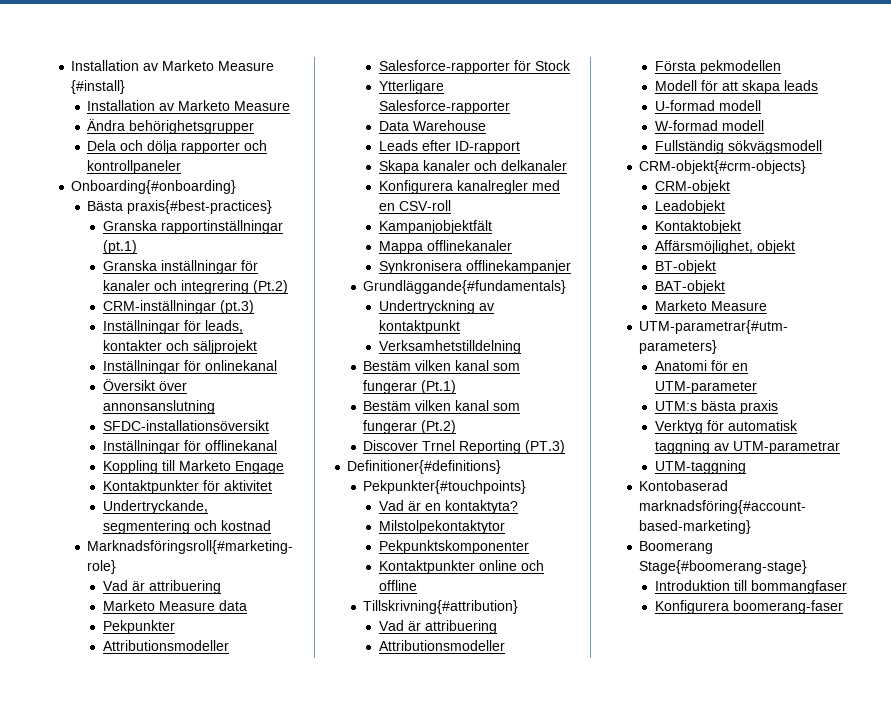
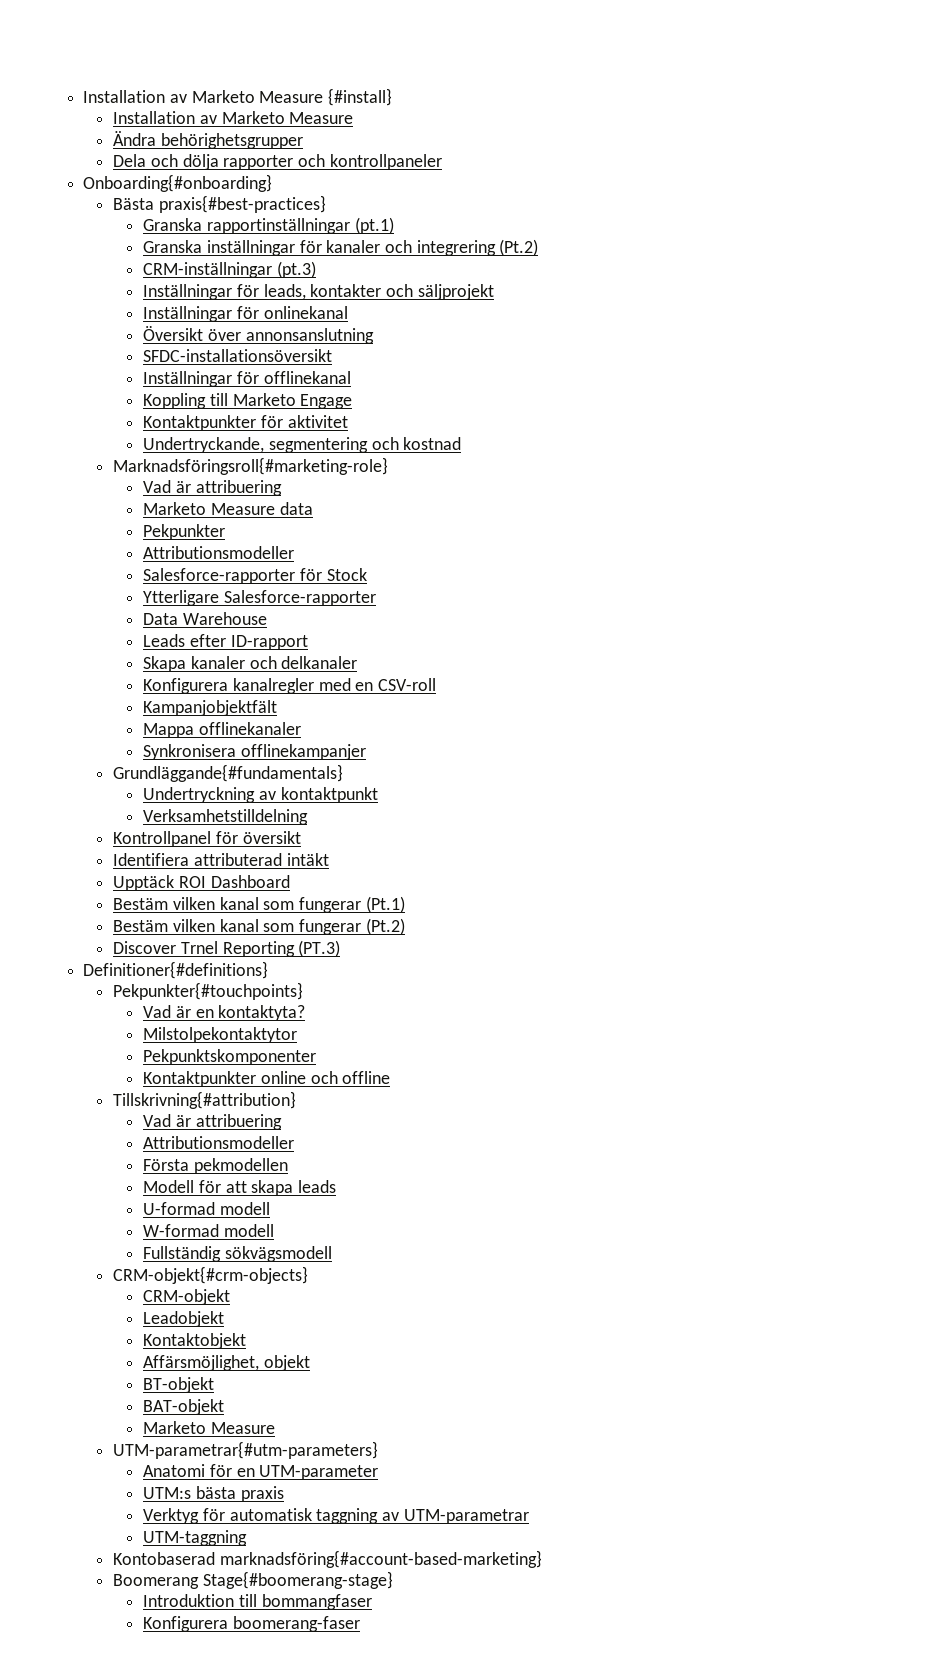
+ Kontrollpanel för översikt
+ Identifiera attributerad intäkt
+ Upptäck ROI Dashboard

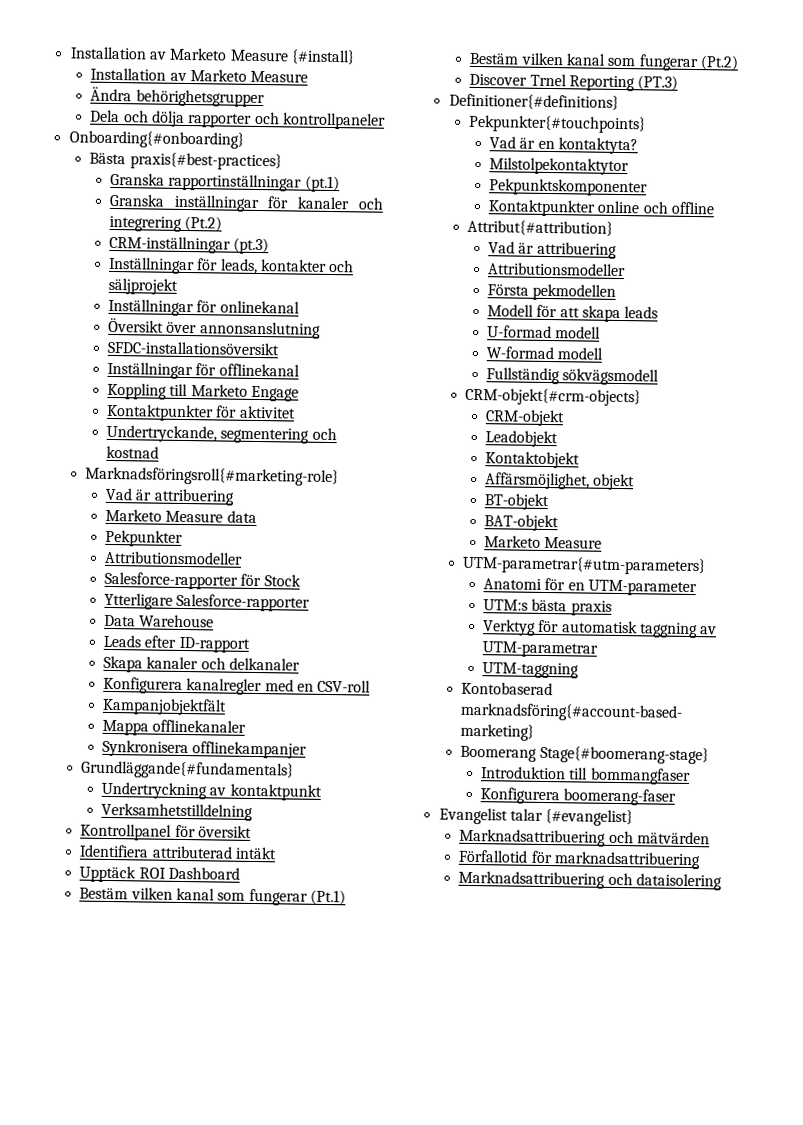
- Tillskrivning{#attribution}
+ Attribut{#attribution}
+ Evangelist talar {#evangelist}
+ Marknadsattribuering och mätvärden
+ Förfallotid för marknadsattribuering
+ Marknadsattribuering och dataisolering

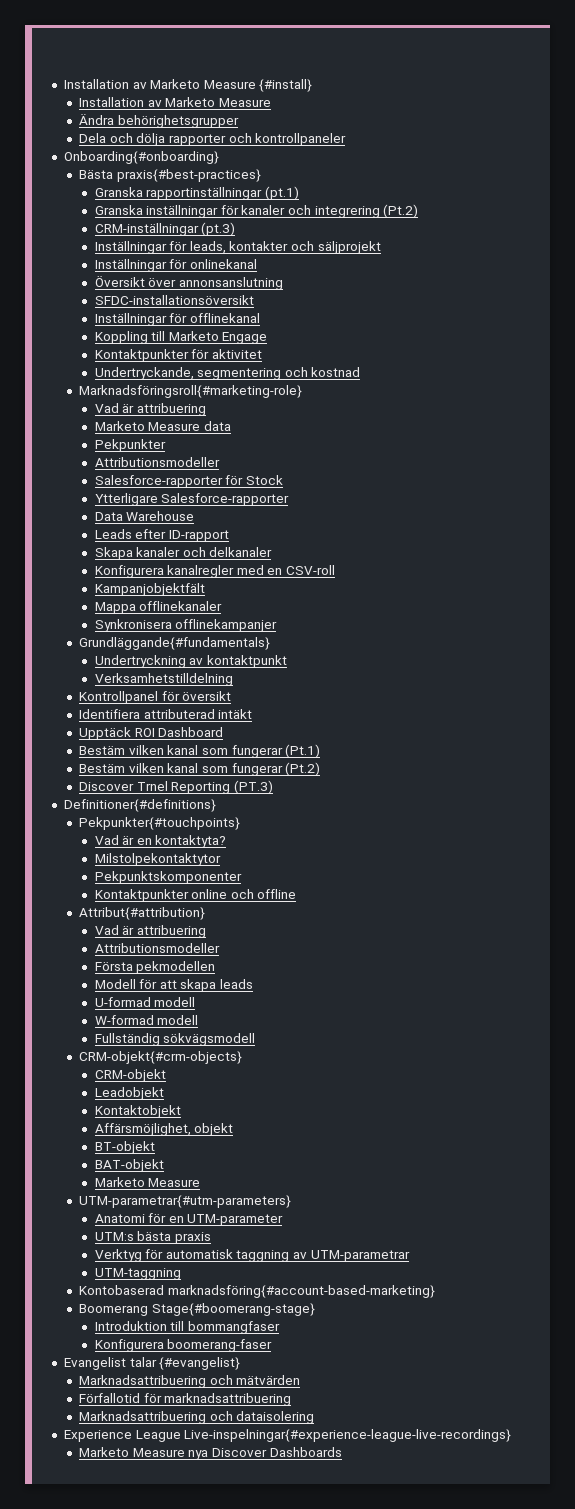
+ Experience League Live-inspelningar{#experience-league-live-recordings}
+ Marketo Measure nya Discover Dashboards

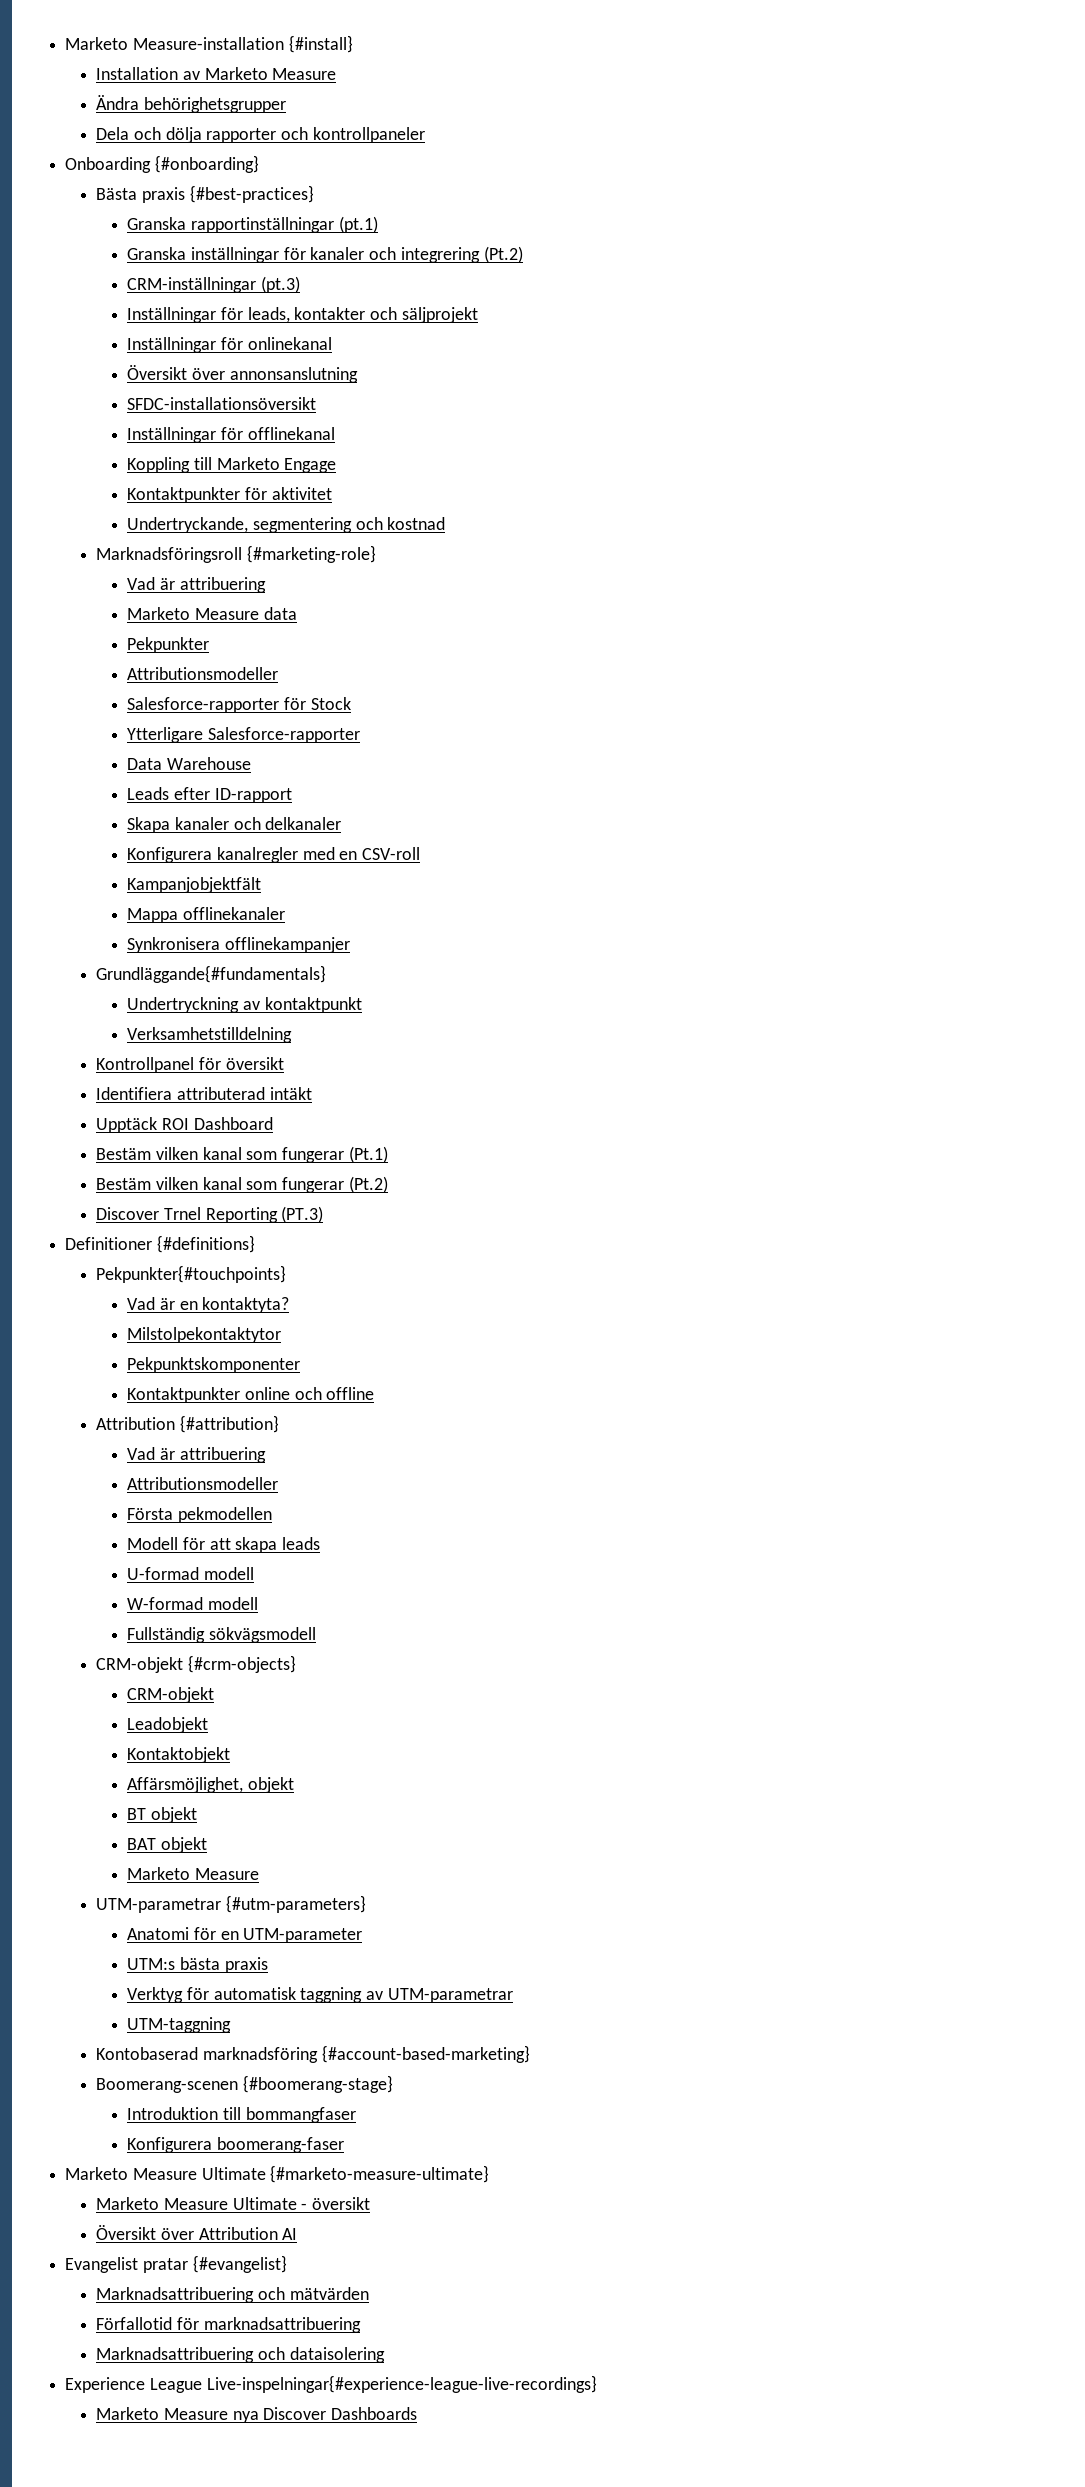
- Installation av Marketo Measure {#install}
+ Marketo Measure-installation {#install}
- Onboarding{#onboarding}
+ Onboarding {#onboarding}
- Bästa praxis{#best-practices}
+ Bästa praxis {#best-practices}
- Marknadsföringsroll{#marketing-role}
+ Marknadsföringsroll {#marketing-role}
- Definitioner{#definitions}
+ Definitioner {#definitions}
- Attribut{#attribution}
+ Attribution {#attribution}
- CRM-objekt{#crm-objects}
+ CRM-objekt {#crm-objects}
- BT-objekt
- BAT-objekt
+ BT objekt
+ BAT objekt
  Marketo Measure
- UTM-parametrar{#utm-parameters}
+ UTM-parametrar {#utm-parameters}
- Kontobaserad marknadsföring{#account-based-marketing}
- Boomerang Stage{#boomerang-stage}
+ Kontobaserad marknadsföring {#account-based-marketing}
+ Boomerang-scenen {#boomerang-stage}
+ Marketo Measure Ultimate {#marketo-measure-ultimate}
+ Marketo Measure Ultimate - översikt
+ Översikt över Attribution AI
- Evangelist talar {#evangelist}
+ Evangelist pratar {#evangelist}

